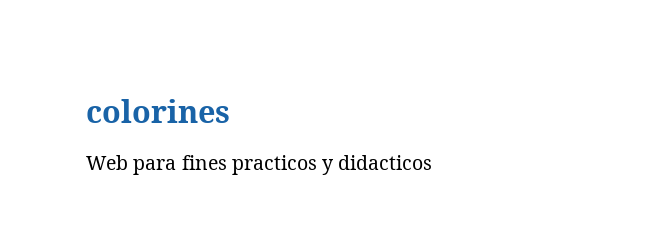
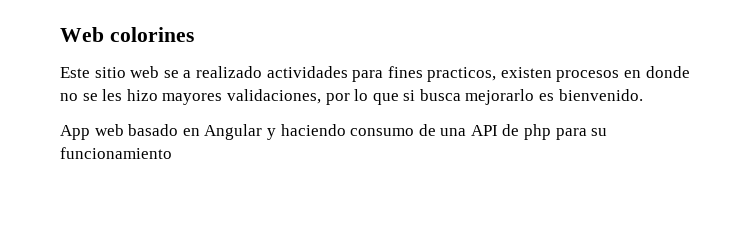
- colorines
+ Web colorines
- Web para fines practicos y didacticos
+ Este sitio web se a realizado actividades para fines practicos, existen procesos en donde no se les hizo mayores validaciones, por lo que si busca mejorarlo es bienvenido.
+ App web basado en Angular y haciendo consumo de una API de php para su funcionamiento

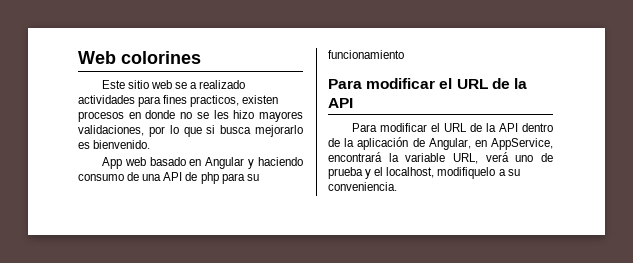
  App web basado en Angular y haciendo consumo de una API de php para su funcionamiento
+ Para modificar el URL de la API
+ Para modificar el URL de la API dentro de la aplicación de Angular, en AppService, encontrará la variable URL, verá uno de prueba y el localhost, modifiquelo a su conveniencia.

